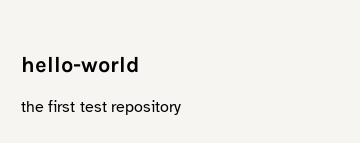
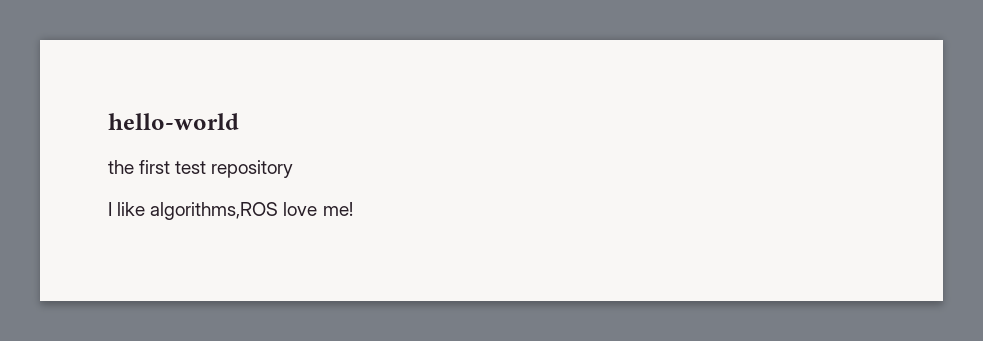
+ I like algorithms,ROS love me!

